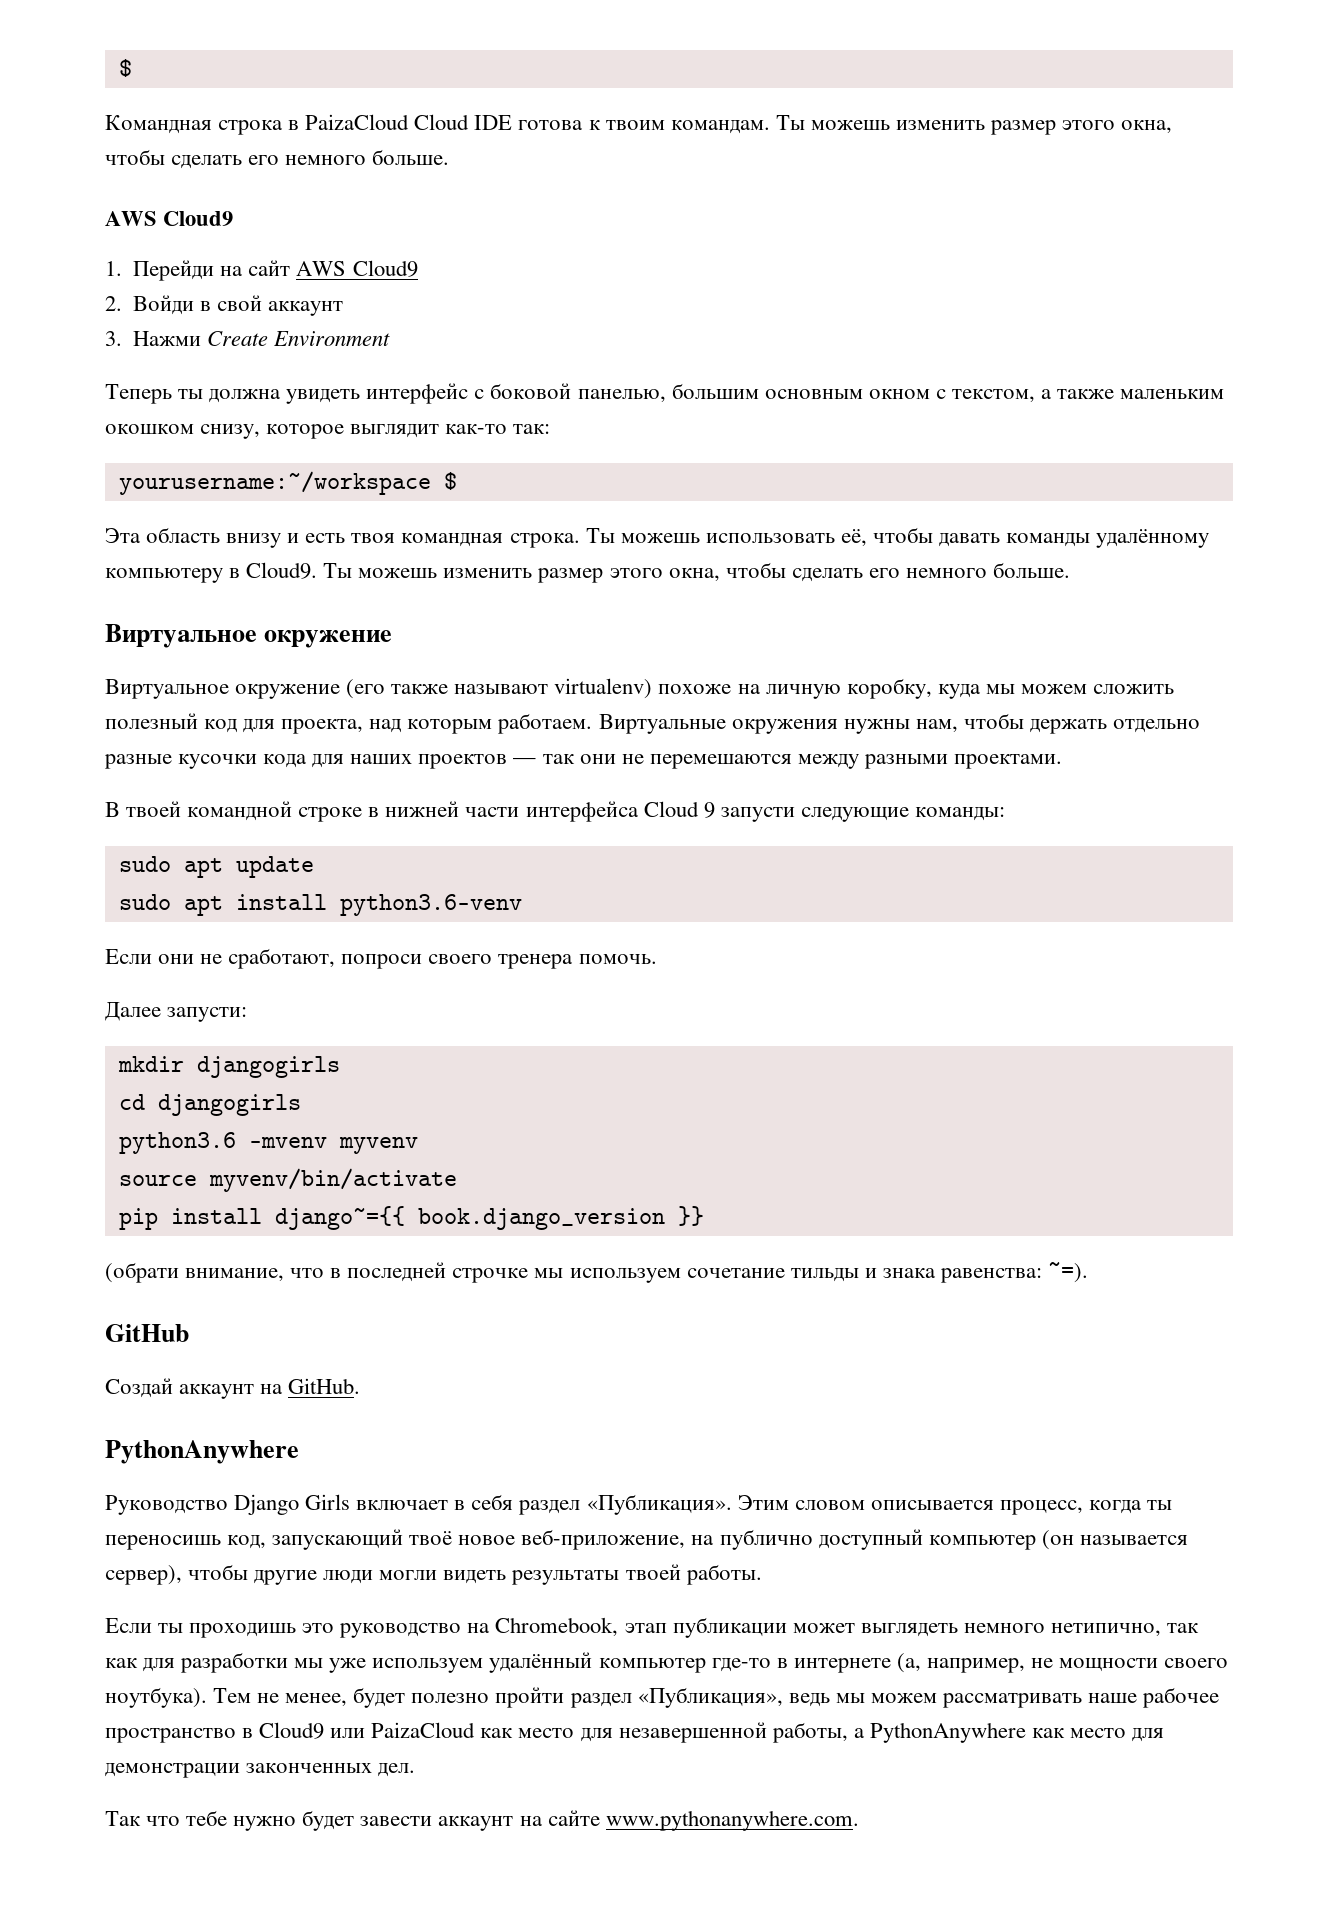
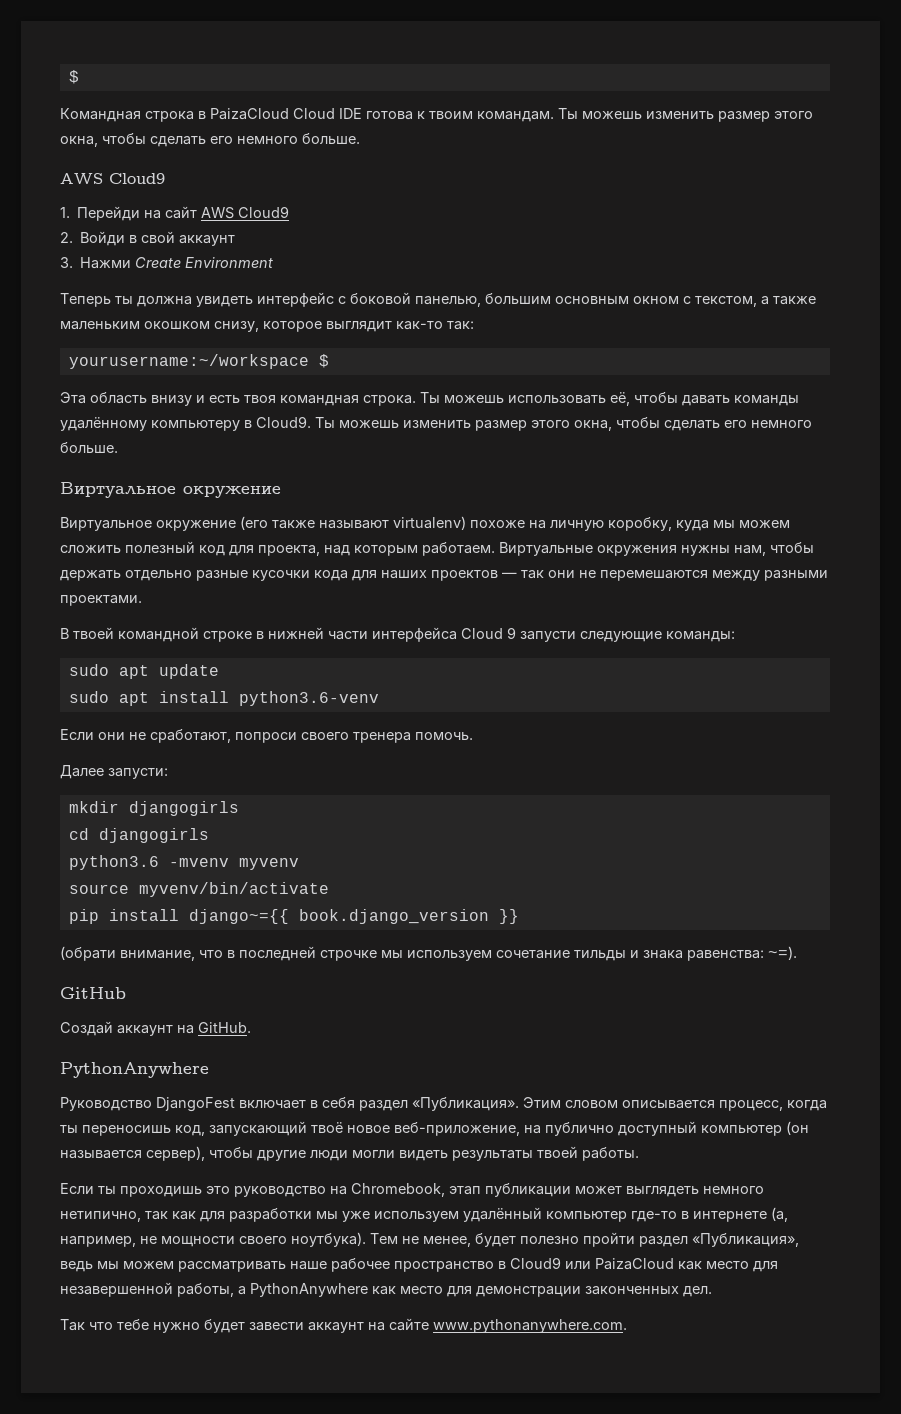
- Руководство Django Girls включает в себя раздел «Публикация».
+ Руководство DjangoFest включает в себя раздел «Публикация».

